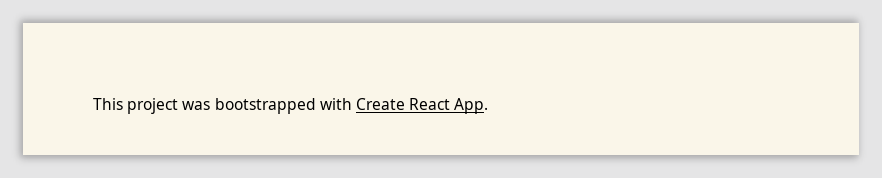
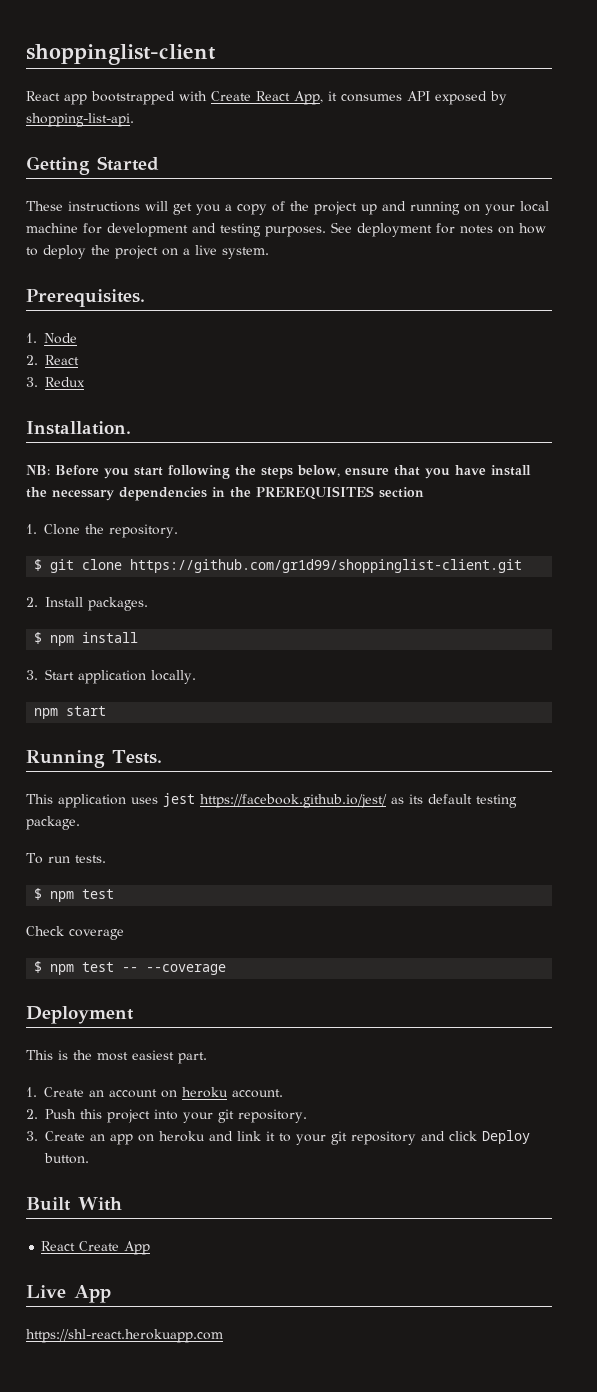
- This project was bootstrapped with Create React App.
+ shoppinglist-client
+ React app bootstrapped with Create React App, it consumes API exposed by shopping-list-api.
+ Getting Started
+ These instructions will get you a copy of the project up and running on your local machine for development and testing purposes. See deployment for notes on how to deploy the project on a live system.
+ Prerequisites.
+ 1. Node
+ 2. React
+ 3. Redux
+ Installation.
+ NB: Before you start following the steps below, ensure that you have install the necessary dependencies in the PREREQUISITES section
+ 1. Clone the repository.
+ $ git clone https://github.com/gr1d99/shoppinglist-client.git
+ 2. Install packages.
+ $ npm install
+ 3. Start application locally.
+ npm start
+ Running Tests.
+ This application uses jest https://facebook.github.io/jest/ as its default testing package.
+ To run tests.
+ $ npm test
+ Check coverage
+ $ npm test -- --coverage
+ Deployment
+ This is the most easiest part.
+ 1. Create an account on heroku account.
+ 2. Push this project into your git repository.
+ 3. Create an app on heroku and link it to your git repository and click Deploy button.
+ Built With
+ React Create App
+ Live App
+ https://shl-react.herokuapp.com

